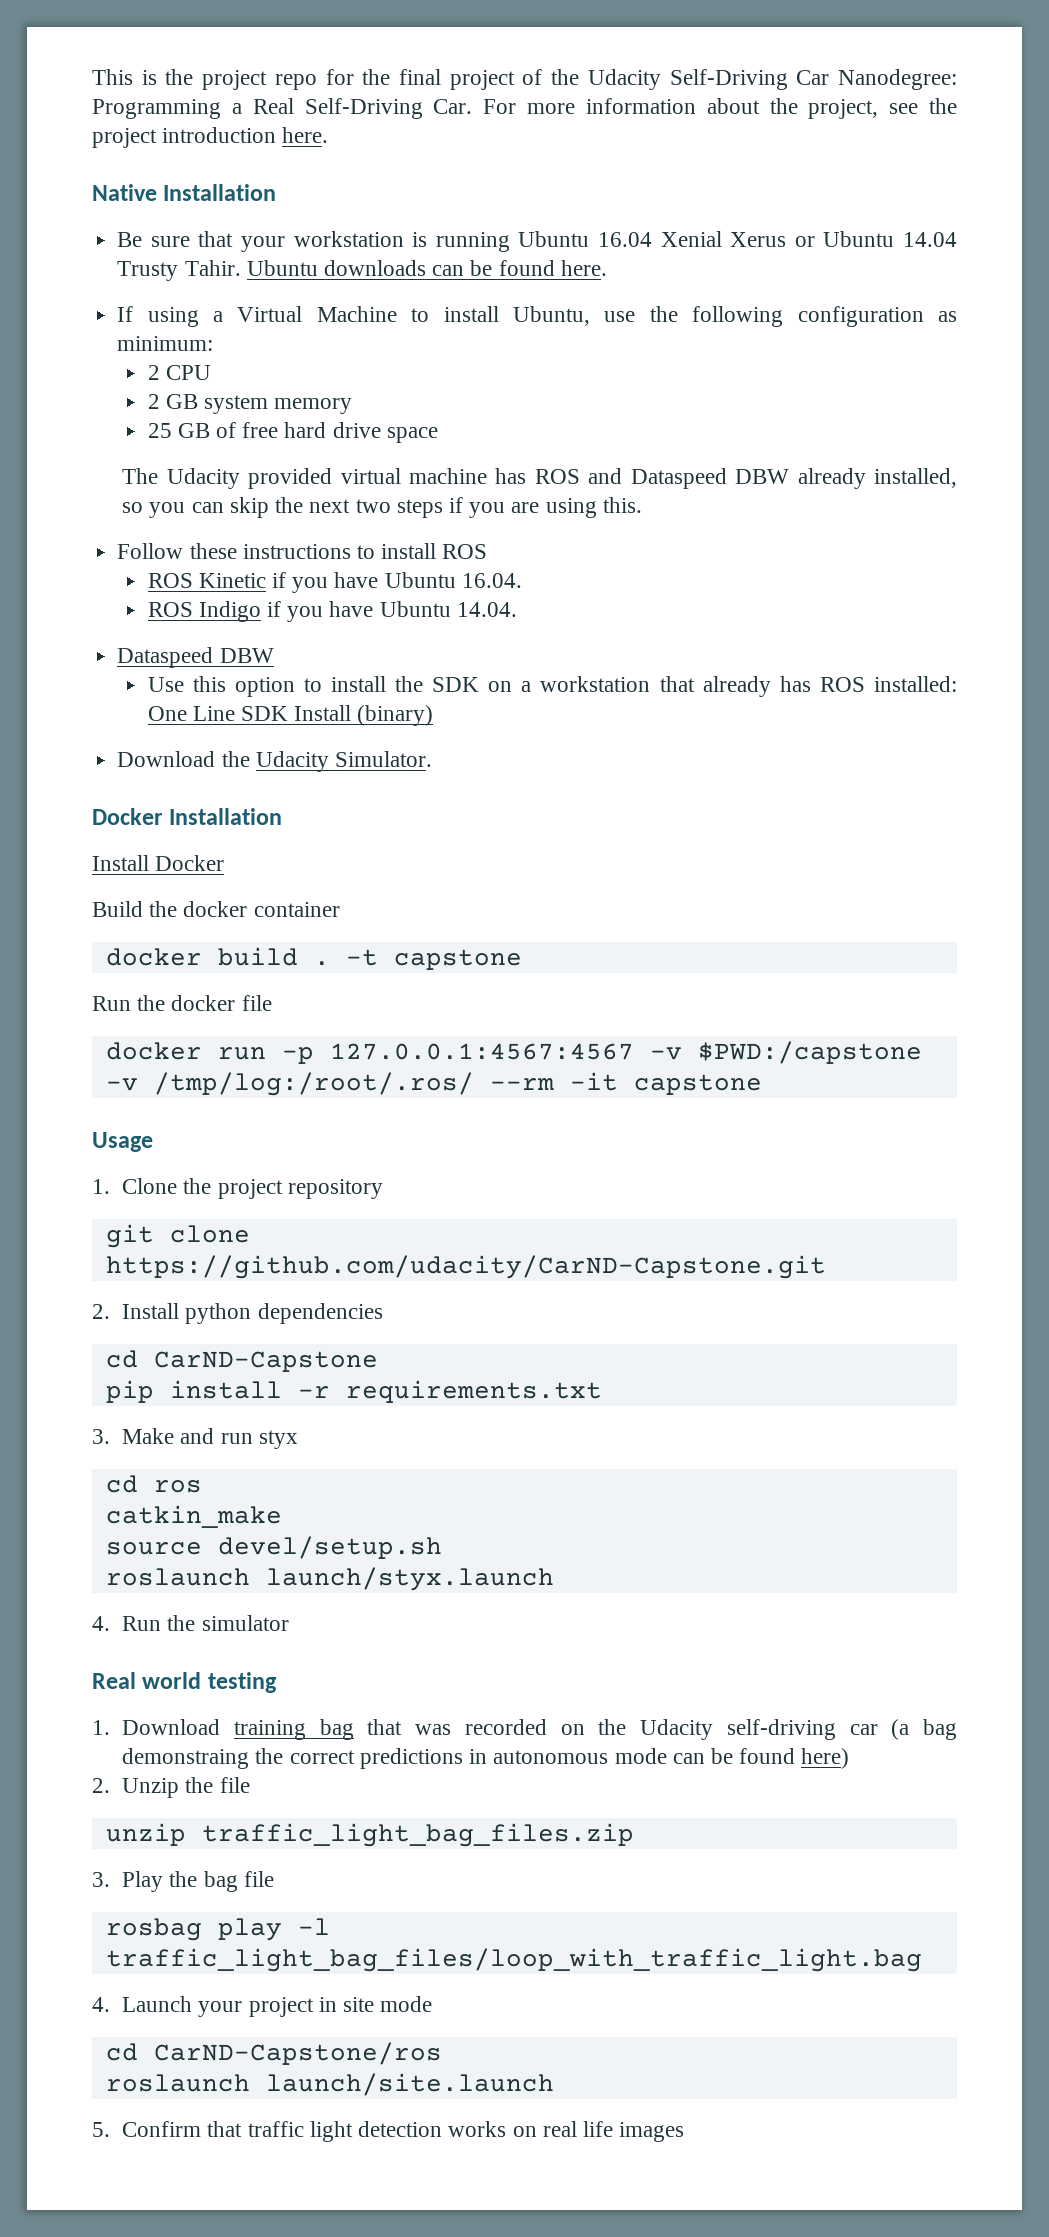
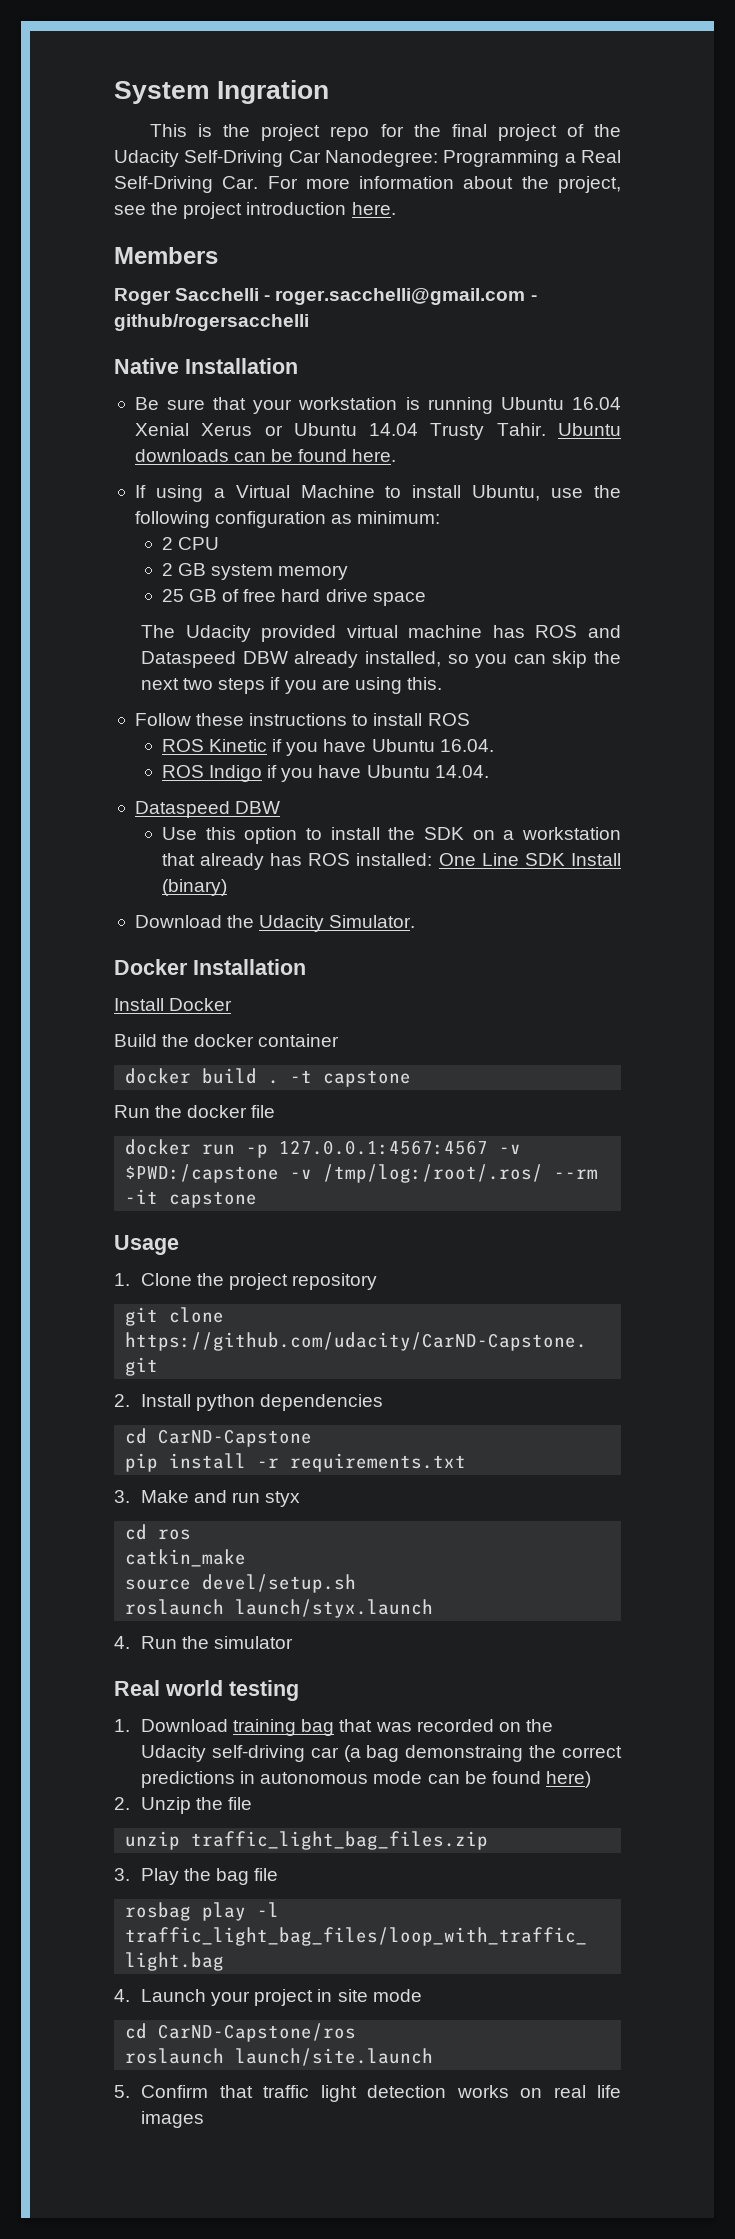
+ System Ingration
+ Members
+ Roger Sacchelli - roger.sacchelli@gmail.com - github/rogersacchelli

